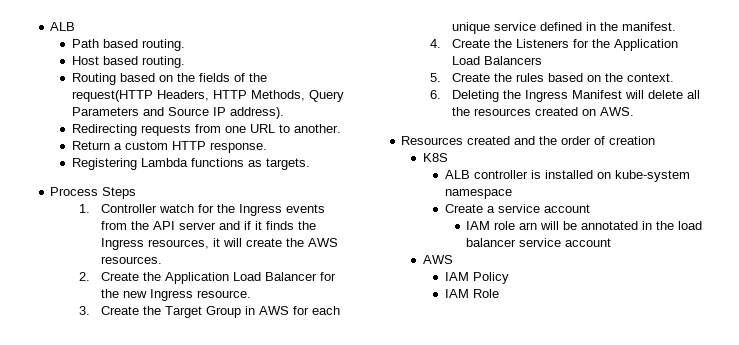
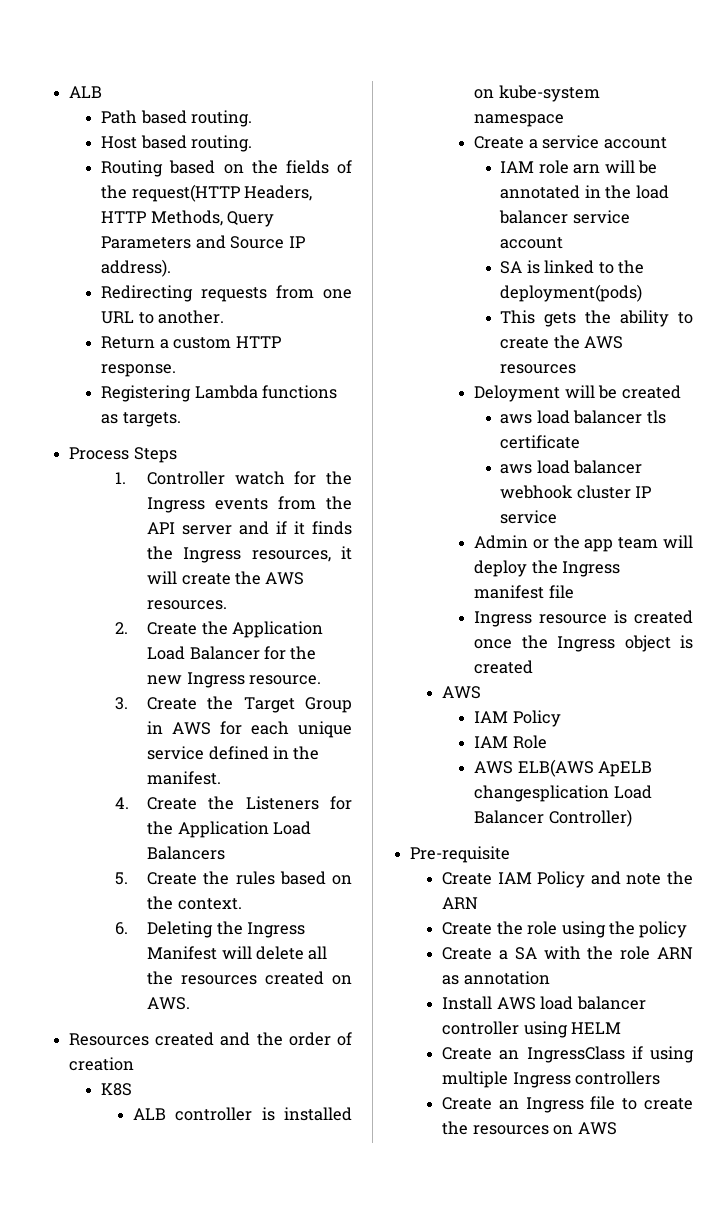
+ SA is linked to the deployment(pods)
+ This gets the ability to create the AWS resources
+ Deloyment will be created
+ aws load balancer tls certificate
+ aws load balancer webhook cluster IP service
+ Admin or the app team will deploy the Ingress manifest file
+ Ingress resource is created once the Ingress object is created
+ AWS ELB(AWS ApELB changesplication Load Balancer Controller)
+ Pre-requisite
+ Create IAM Policy and note the ARN
+ Create the role using the policy
+ Create a SA with the role ARN as annotation
+ Install AWS load balancer controller using HELM
+ Create an IngressClass if using multiple Ingress controllers
+ Create an Ingress file to create the resources on AWS

